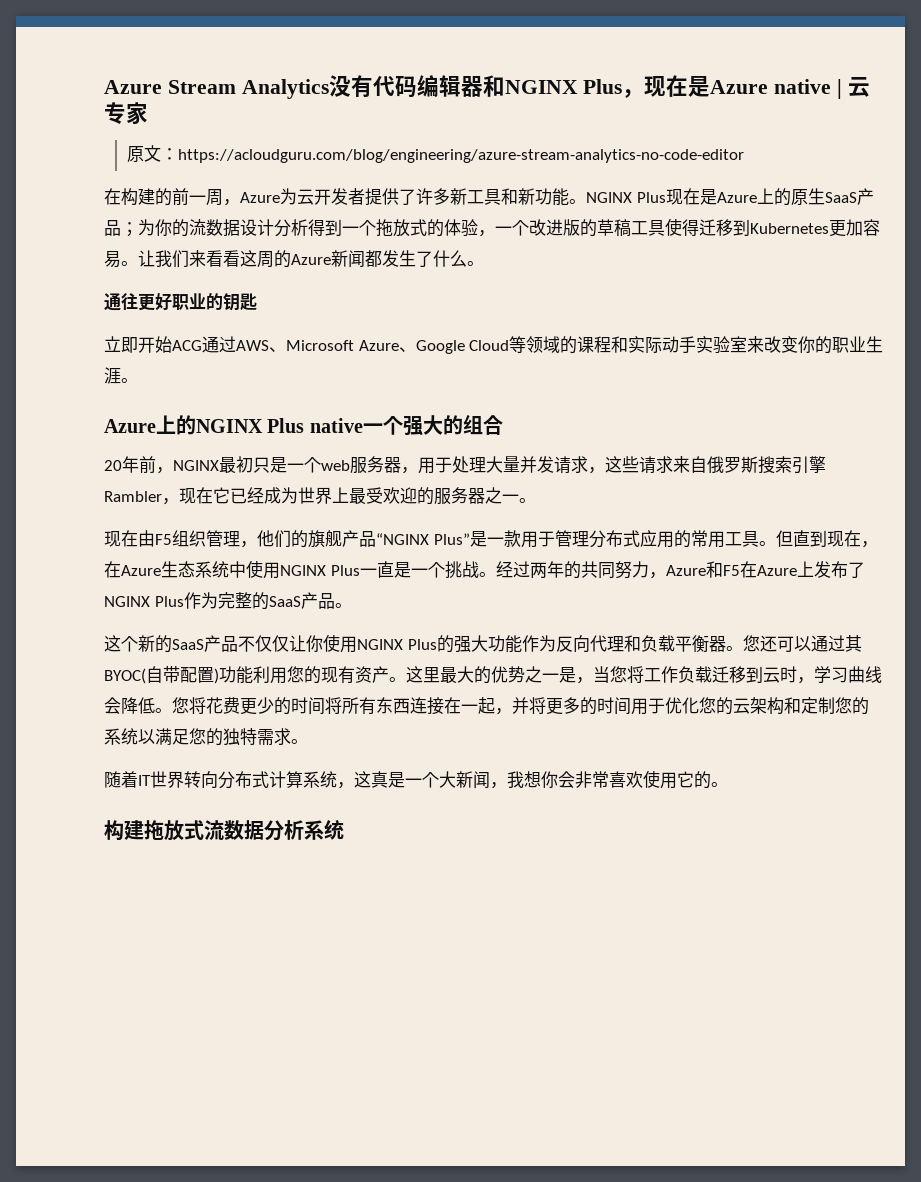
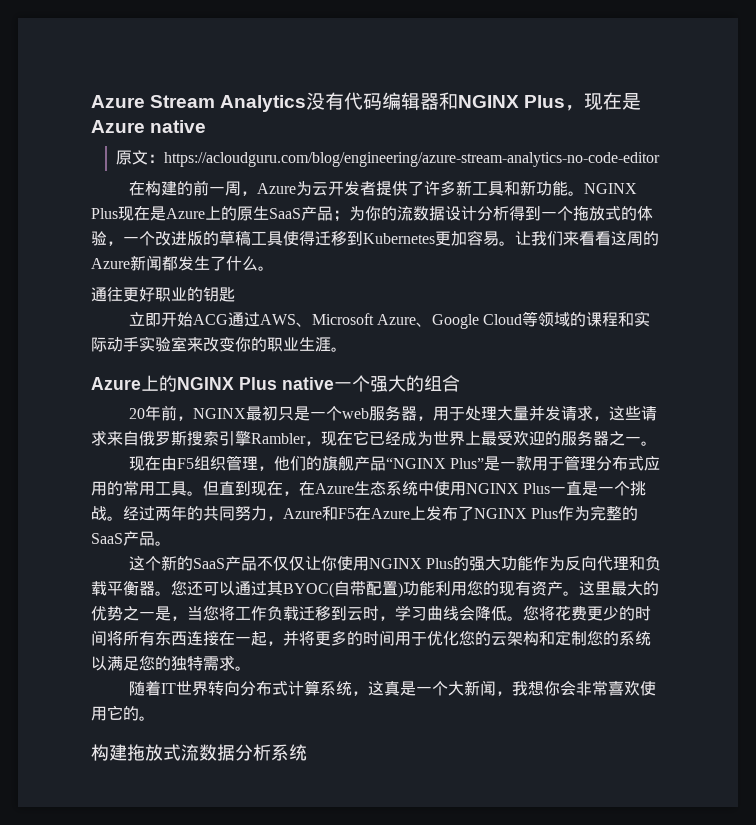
- Azure Stream Analytics没有代码编辑器和NGINX Plus，现在是Azure native | 云专家
+ Azure Stream Analytics没有代码编辑器和NGINX Plus，现在是Azure native

